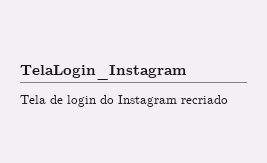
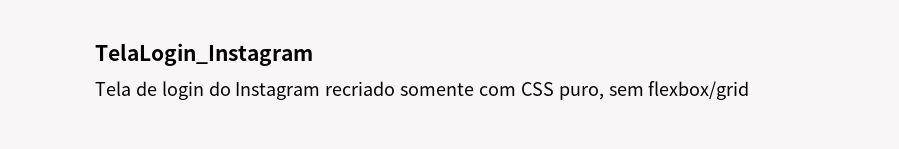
- Tela de login do Instagram recriado
+ Tela de login do Instagram recriado somente com CSS puro, sem flexbox/grid

